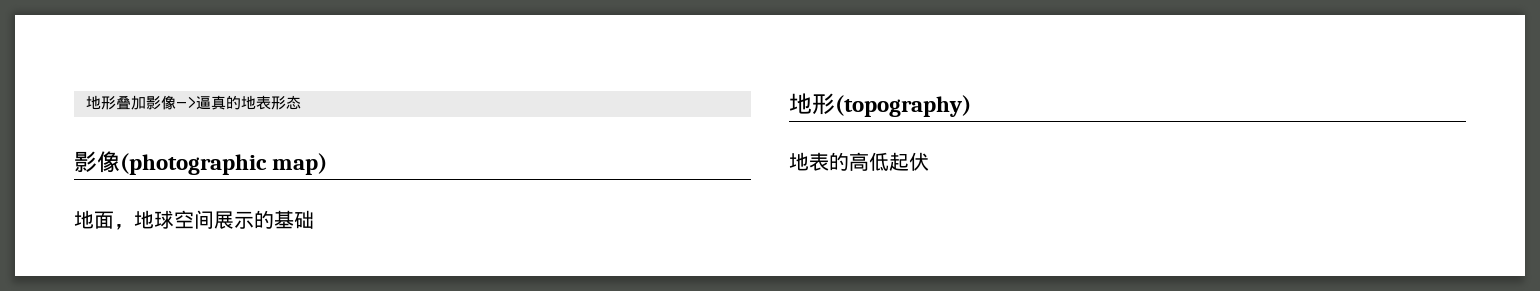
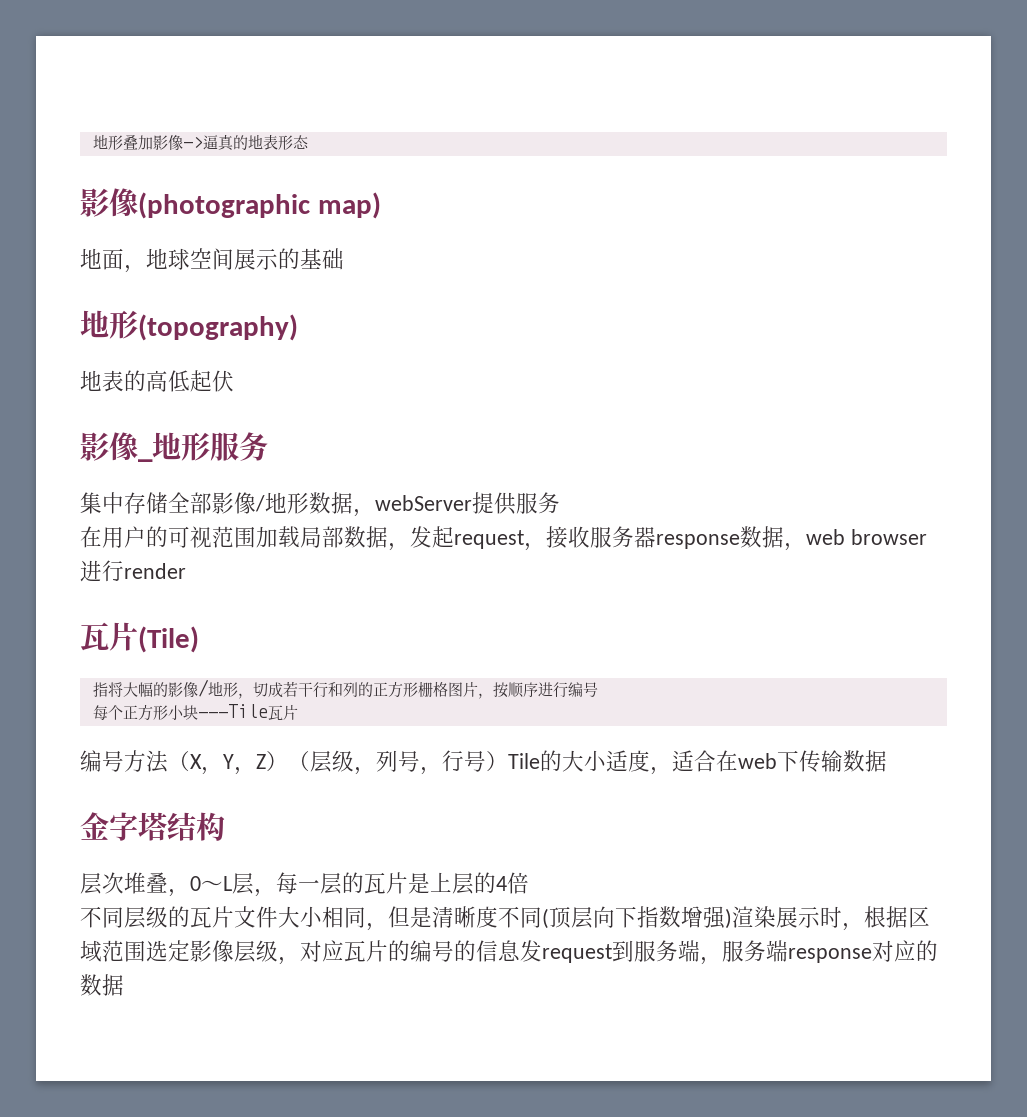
+ 影像_地形服务
+ 集中存储全部影像/地形数据，webServer提供服务
+ 在用户的可视范围加载局部数据，发起request，接收服务器response数据，web browser进行render
+ 瓦片(Tile)
+ 指将大幅的影像/地形，切成若干行和列的正方形栅格图片，按顺序进行编号
+ 每个正方形小块---Tile瓦片
+ 编号方法（X，Y，Z）（层级，列号，行号）Tile的大小适度，适合在web下传输数据
+ 金字塔结构
+ 层次堆叠，0～L层，每一层的瓦片是上层的4倍
+ 不同层级的瓦片文件大小相同，但是清晰度不同(顶层向下指数增强)渲染展示时，根据区域范围选定影像层级，对应瓦片的编号的信息发request到服务端，服务端response对应的数据

